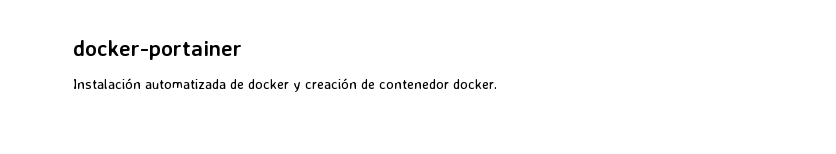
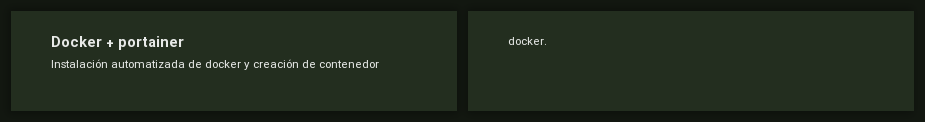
- docker-portainer
+ Docker + portainer

